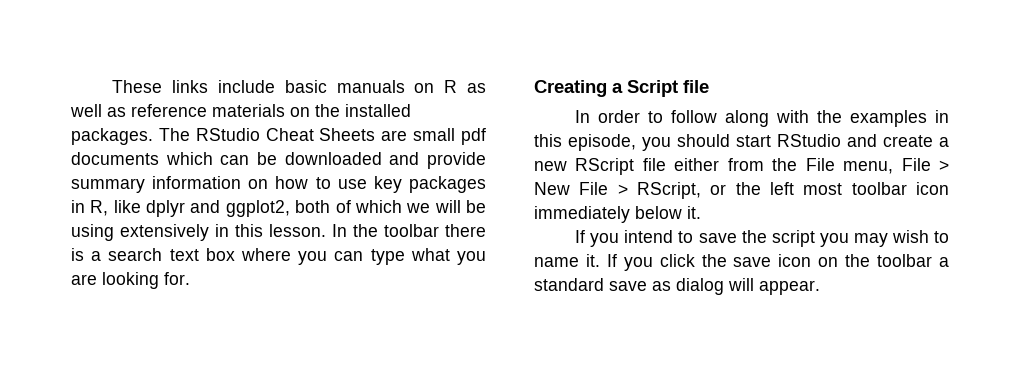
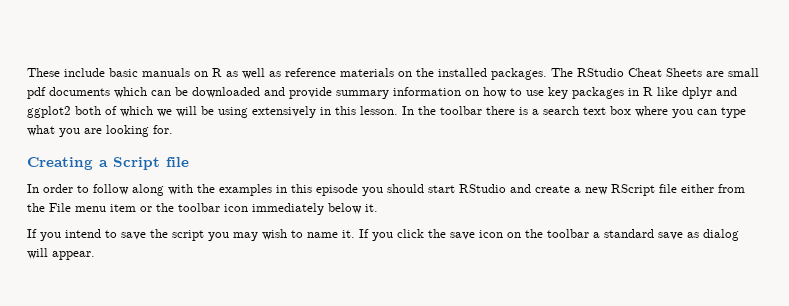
- These links include basic manuals on R as well as reference materials on the installed packages.
+ These include basic manuals on R as well as reference materials on the installed packages.
- The RStudio Cheat Sheets are small pdf documents which can be downloaded and provide summary information on how to use key packages in R, like dplyr and ggplot2, both of which we will be using extensively in this lesson.
+ The RStudio Cheat Sheets are small pdf documents which can be downloaded and provide summary information on how to use key packages in R like dplyr and ggplot2 both of which we will be using extensively in this lesson.
- In order to follow along with the examples in this episode, you should start RStudio and create a new RScript file either from the File menu, File > New File > RScript, or the left most toolbar icon immediately below it.
+ In order to follow along with the examples in this episode you should start RStudio and create a new RScript file either from the File menu item or the toolbar icon immediately below it.

